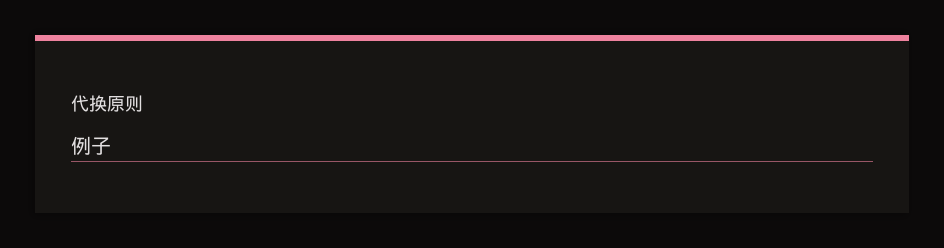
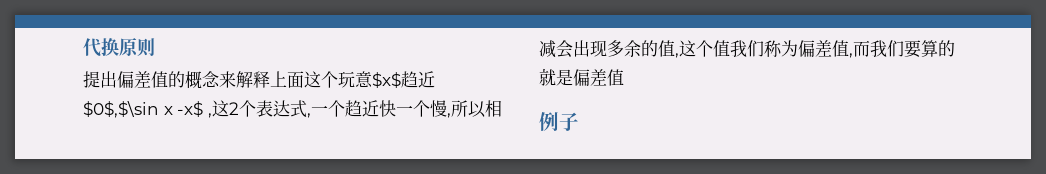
+ 提出偏差值的概念来解释上面这个玩意$x$趋近$0$,$\sin x -x$ ,这2个表达式,一个趋近快一个慢,所以相减会出现多余的值,这个值我们称为偏差值,而我们要算的就是偏差值

